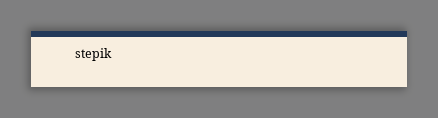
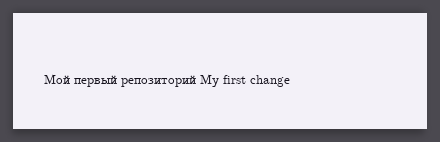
- stepik
+ Мой первый репозиторий My first change

